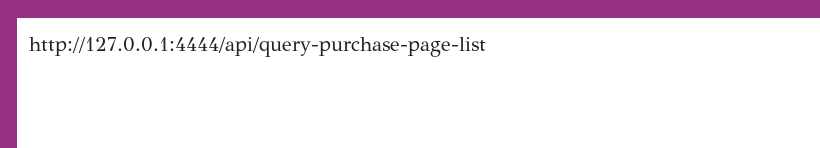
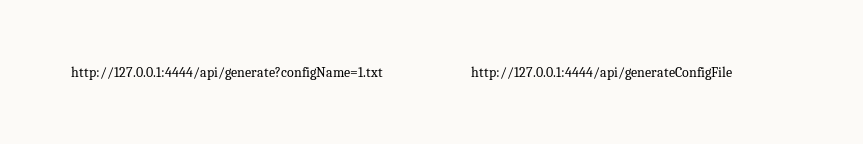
- http://127.0.0.1:4444/api/query-purchase-page-list
+ http://127.0.0.1:4444/api/generate?configName=1.txt http://127.0.0.1:4444/api/generateConfigFile

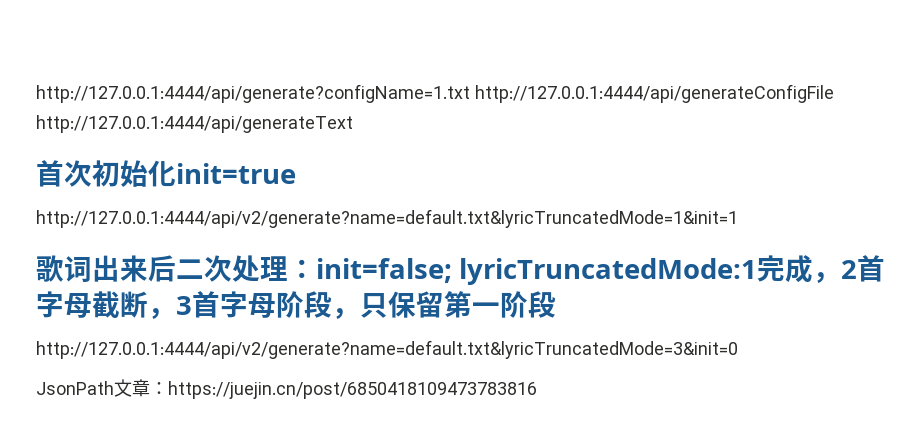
- http://127.0.0.1:4444/api/generate?configName=1.txt http://127.0.0.1:4444/api/generateConfigFile
+ http://127.0.0.1:4444/api/generate?configName=1.txt http://127.0.0.1:4444/api/generateConfigFile http://127.0.0.1:4444/api/generateText
+ 首次初始化init=true
+ http://127.0.0.1:4444/api/v2/generate?name=default.txt&lyricTruncatedMode=1&init=1
+ 歌词出来后二次处理：init=false; lyricTruncatedMode:1完成，2首字母截断，3首字母阶段，只保留第一阶段
+ http://127.0.0.1:4444/api/v2/generate?name=default.txt&lyricTruncatedMode=3&init=0
+ JsonPath文章：https://juejin.cn/post/6850418109473783816

